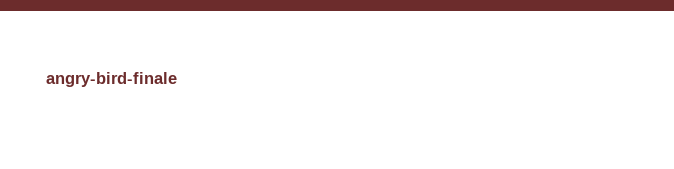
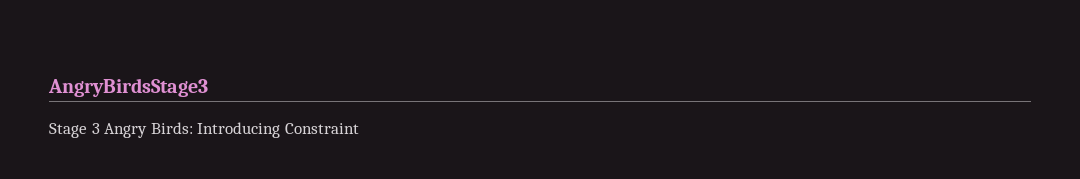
- angry-bird-finale
+ AngryBirdsStage3
+ Stage 3 Angry Birds: Introducing Constraint

